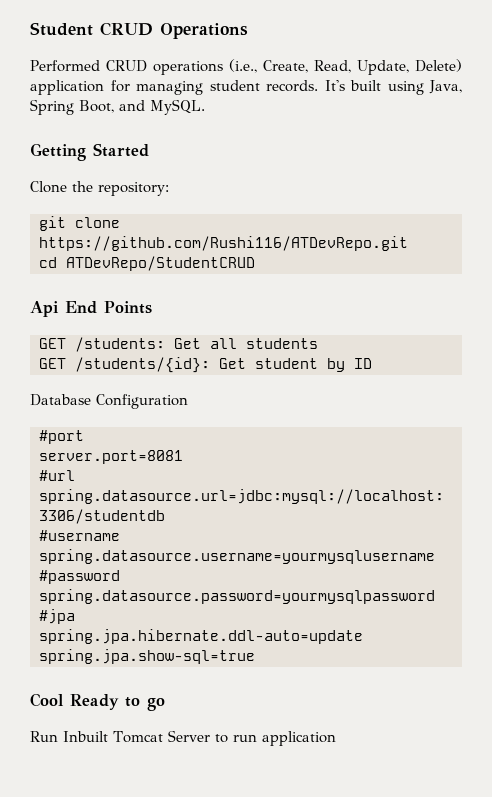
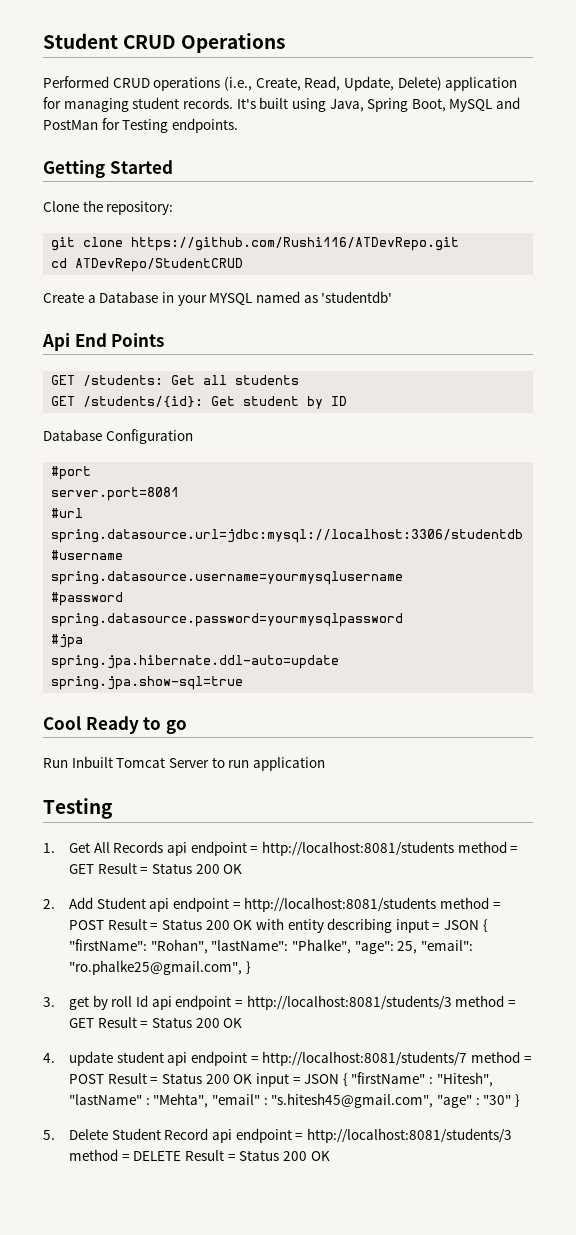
- It's built using Java, Spring Boot, and MySQL.
+ It's built using Java, Spring Boot, MySQL and PostMan for Testing endpoints.
+ Create a Database in your MYSQL named as 'studentdb'
  Run Inbuilt Tomcat Server to run application
+ Testing
+ 1. Get All Records api endpoint = http://localhost:8081/students method = GET Result = Status 200 OK
+ 2. Add Student api endpoint = http://localhost:8081/students method = POST Result = Status 200 OK with entity describing input = JSON { "firstName": "Rohan", "lastName": "Phalke", "age": 25, "email": "ro.phalke25@gmail.com", }
+ 3. get by roll Id api endpoint = http://localhost:8081/students/3 method = GET Result = Status 200 OK
+ 4. update student api endpoint = http://localhost:8081/students/7 method = POST Result = Status 200 OK input = JSON { "firstName" : "Hitesh", "lastName" : "Mehta", "email" : "s.hitesh45@gmail.com", "age" : "30" }
+ 5. Delete Student Record api endpoint = http://localhost:8081/students/3 method = DELETE Result = Status 200 OK

